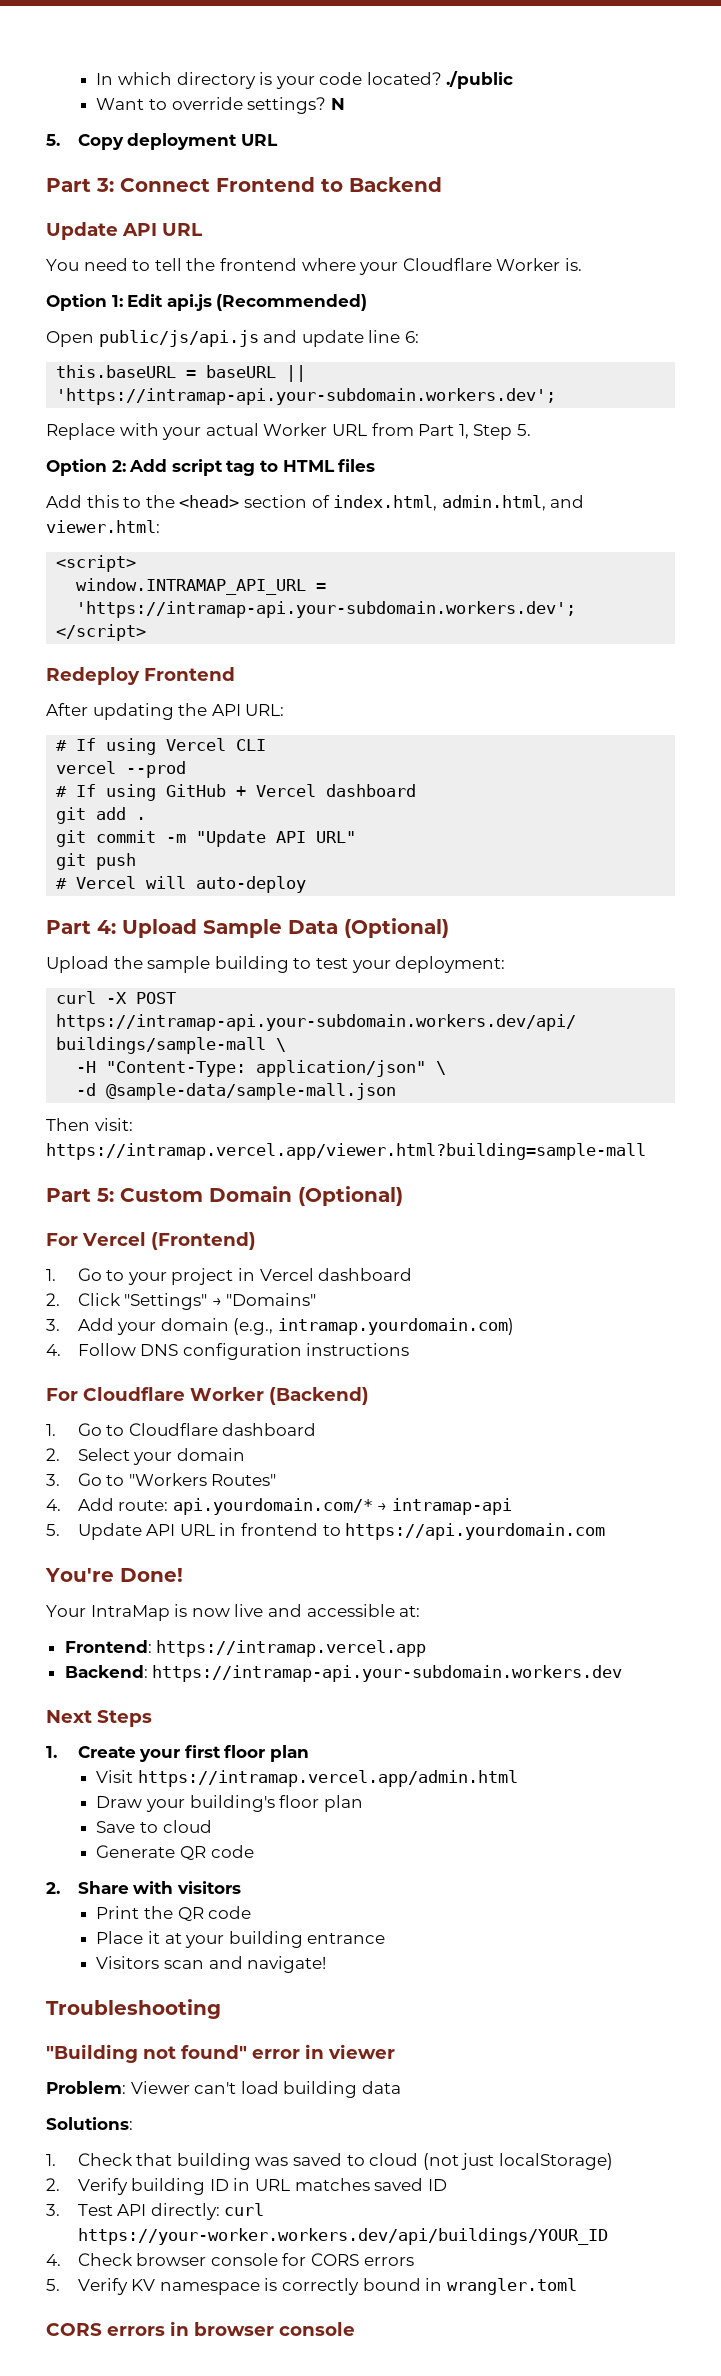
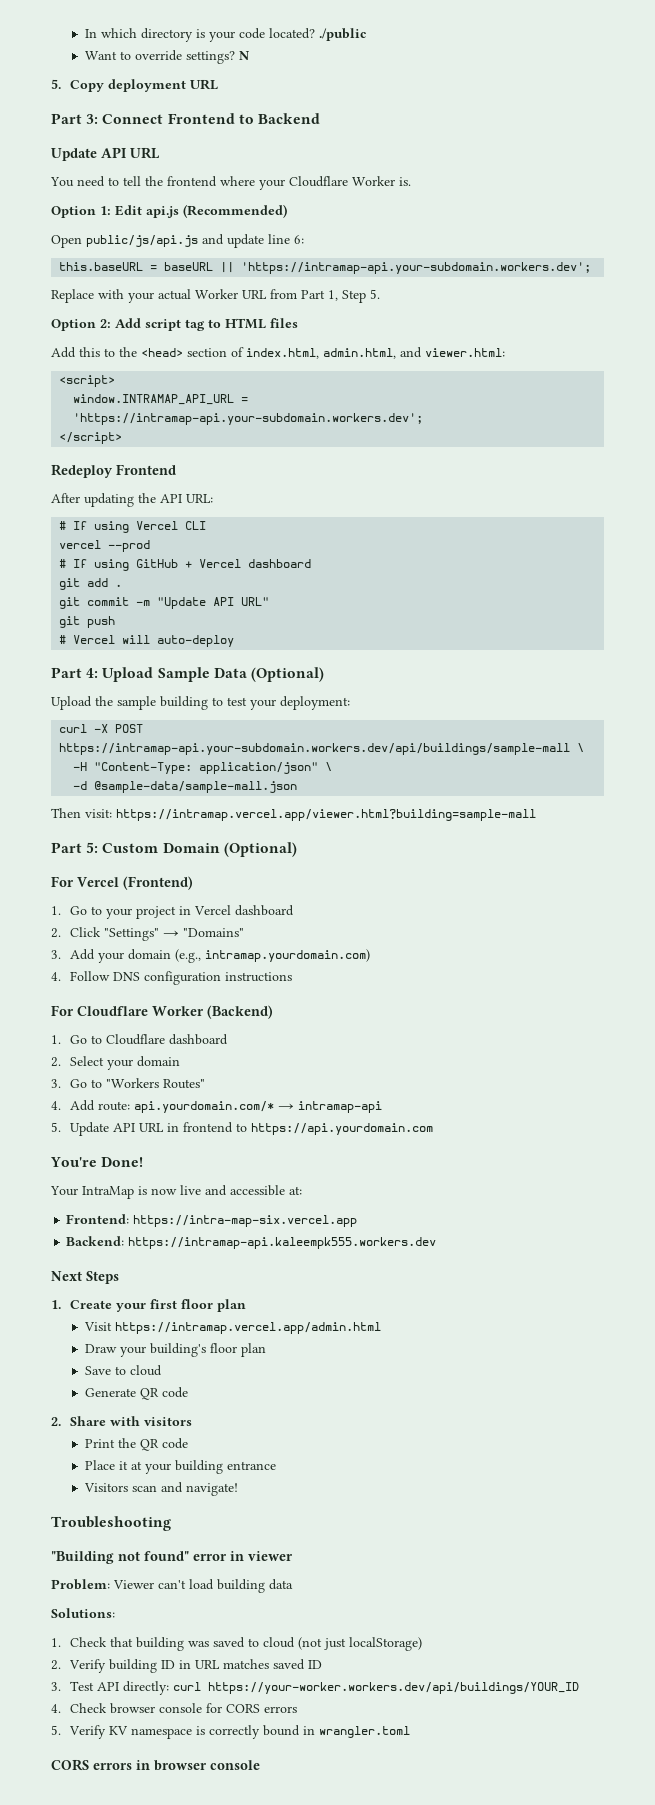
- Frontend: https://intramap.vercel.app
+ Frontend: https://intra-map-six.vercel.app
- Backend: https://intramap-api.your-subdomain.workers.dev
+ Backend: https://intramap-api.kaleempk555.workers.dev

